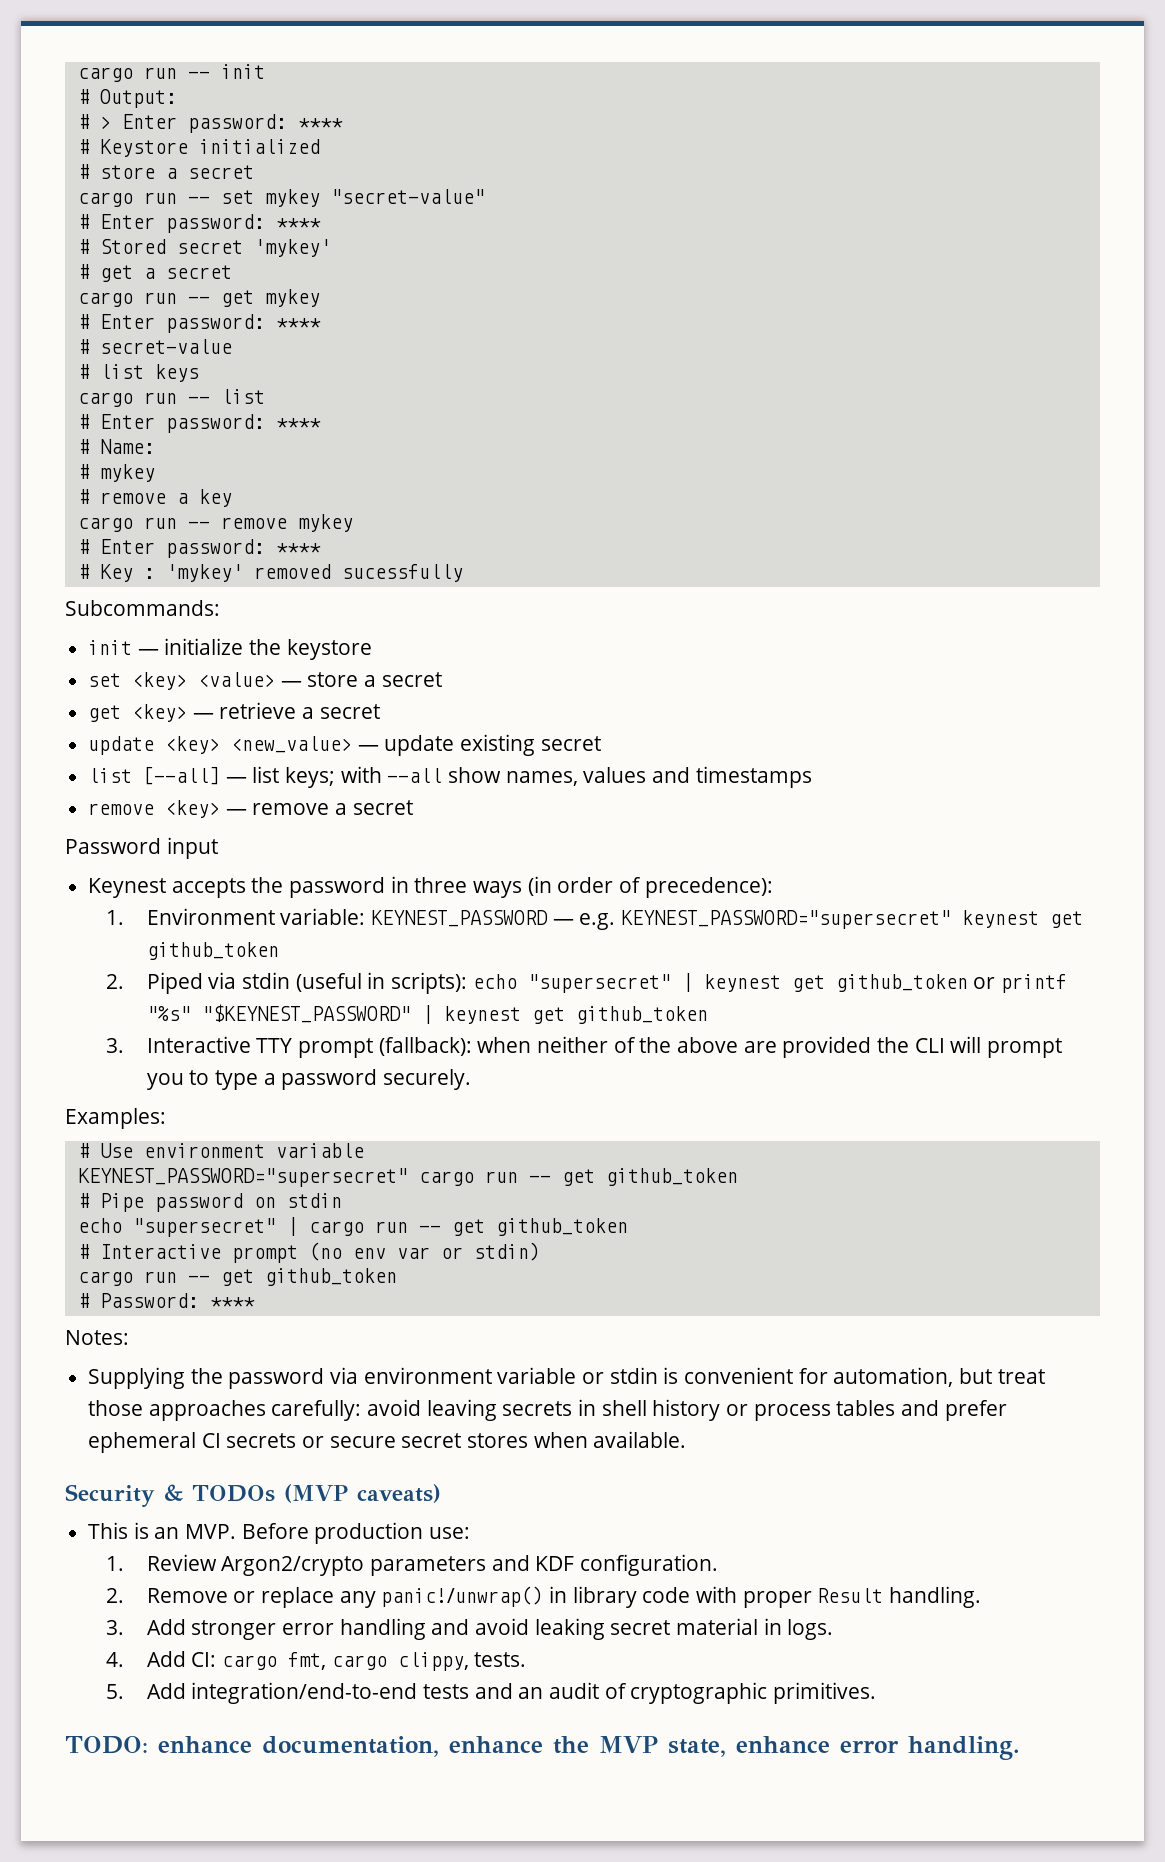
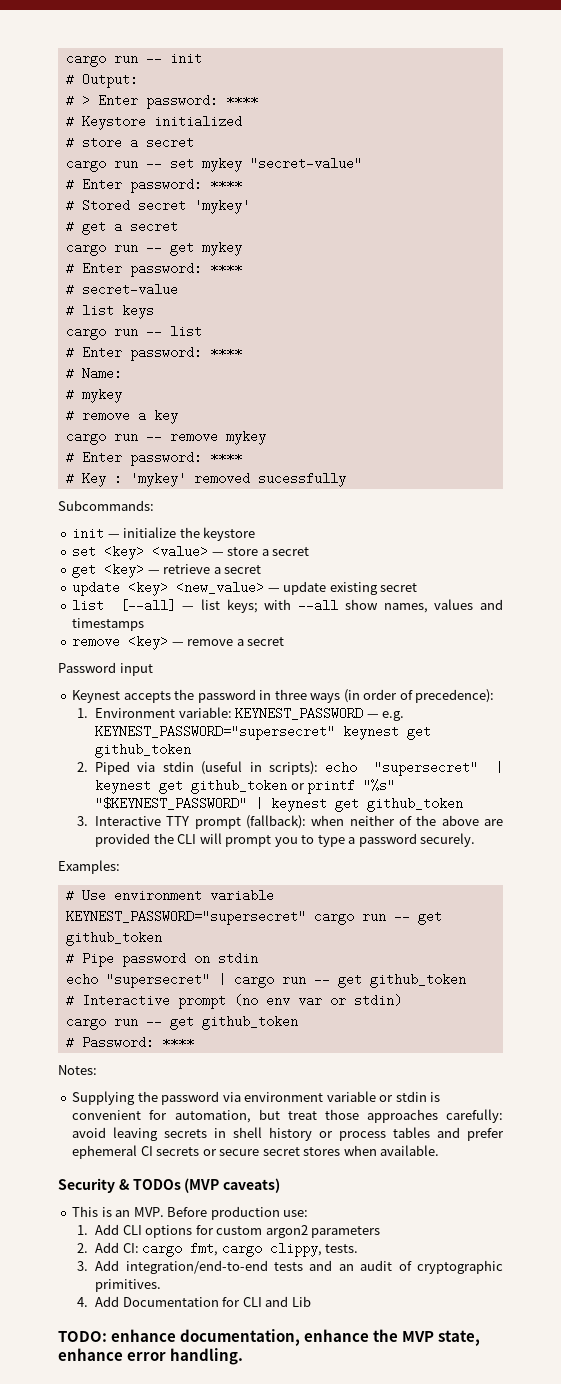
- 1. Review Argon2/crypto parameters and KDF configuration.
- 2. Remove or replace any panic!/unwrap() in library code with proper Result handling.
- 3. Add stronger error handling and avoid leaking secret material in logs.
- 4. Add CI: cargo fmt, cargo clippy, tests.
+ 1. Add CLI options for custom argon2 parameters
+ 2. Add CI: cargo fmt, cargo clippy, tests.
- 5. Add integration/end-to-end tests and an audit of cryptographic primitives.
+ 3. Add integration/end-to-end tests and an audit of cryptographic primitives.
+ 4. Add Documentation for CLI and Lib

